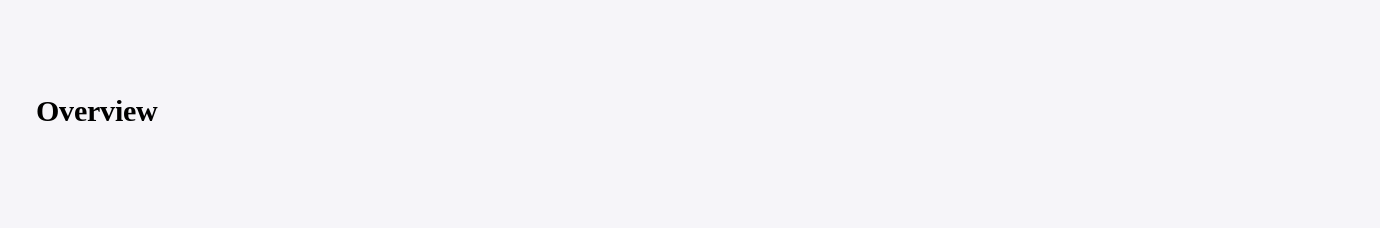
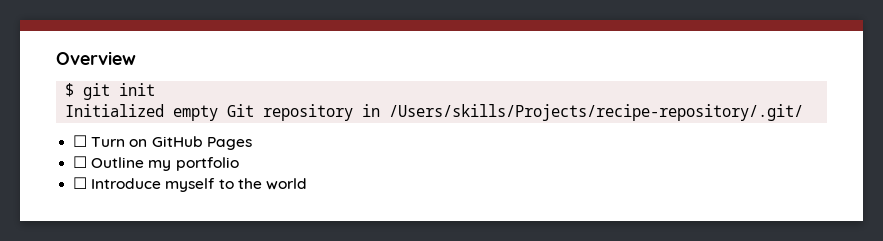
+ $ git init
+ Initialized empty Git repository in /Users/skills/Projects/recipe-repository/.git/
+ ☐ Turn on GitHub Pages
+ ☐ Outline my portfolio
+ ☐ Introduce myself to the world

